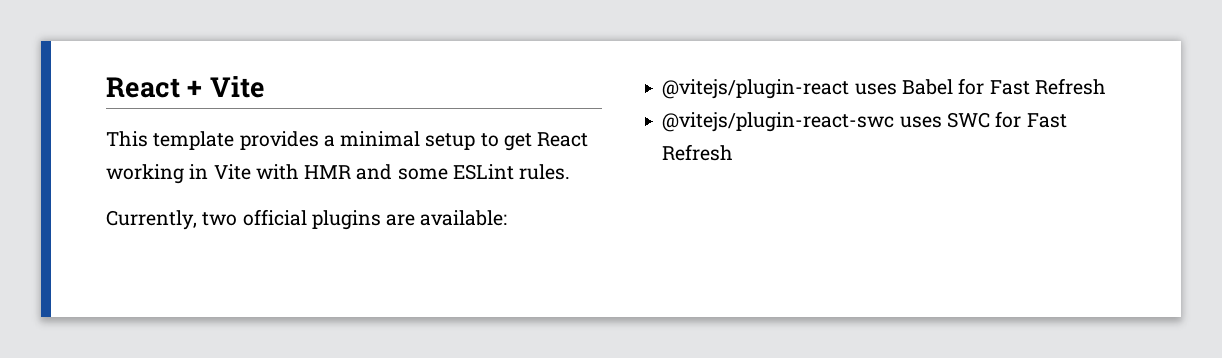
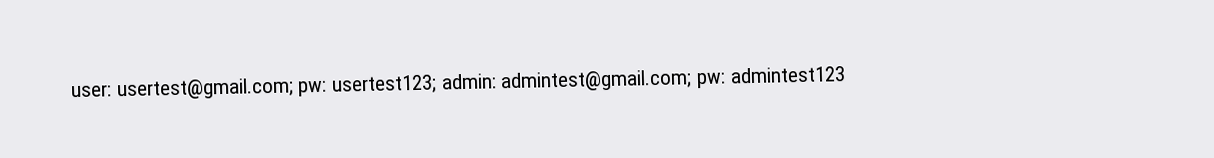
- React + Vite
- This template provides a minimal setup to get React working in Vite with HMR and some ESLint rules.
- Currently, two official plugins are available:
- @vitejs/plugin-react uses Babel for Fast Refresh
- @vitejs/plugin-react-swc uses SWC for Fast Refresh
+ user: usertest@gmail.com; pw: usertest123; admin: admintest@gmail.com; pw: admintest123

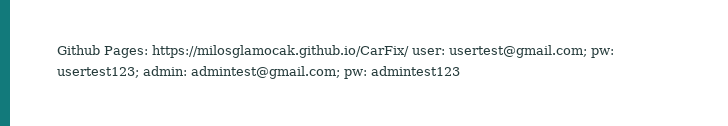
- user: usertest@gmail.com; pw: usertest123; admin: admintest@gmail.com; pw: admintest123
+ Github Pages: https://milosglamocak.github.io/CarFix/ user: usertest@gmail.com; pw: usertest123; admin: admintest@gmail.com; pw: admintest123

